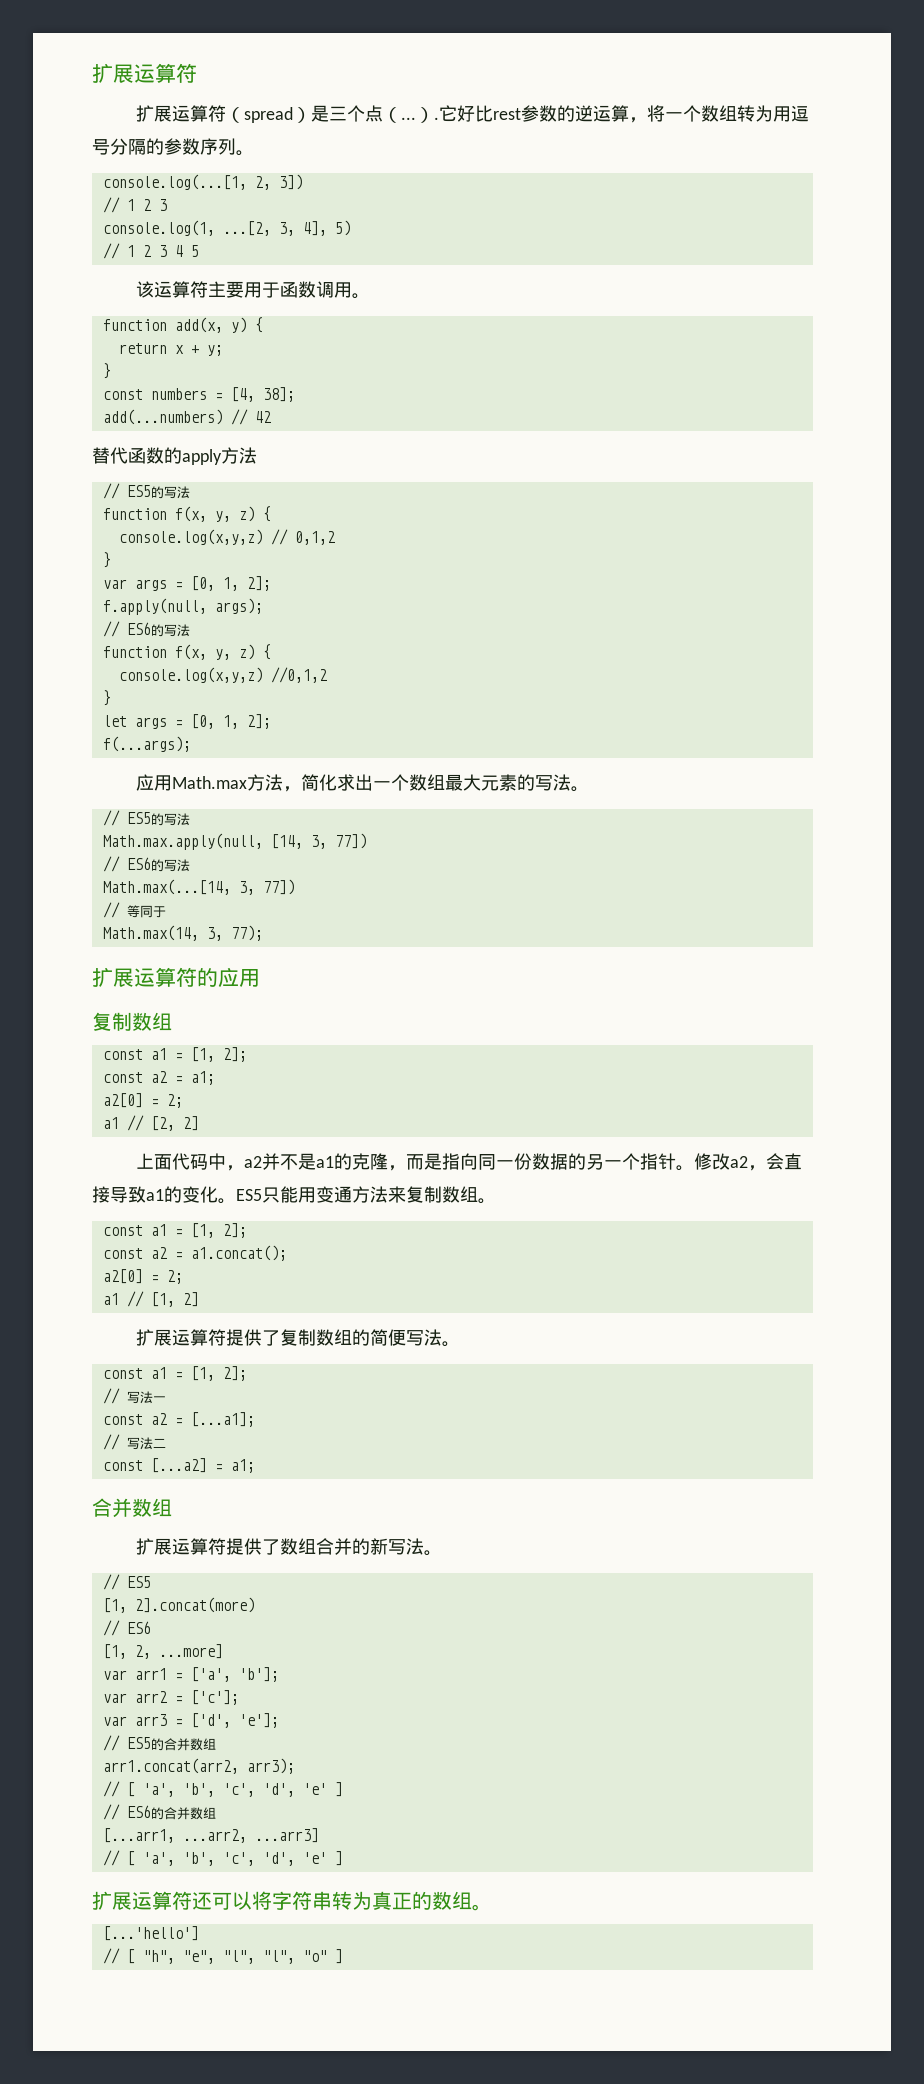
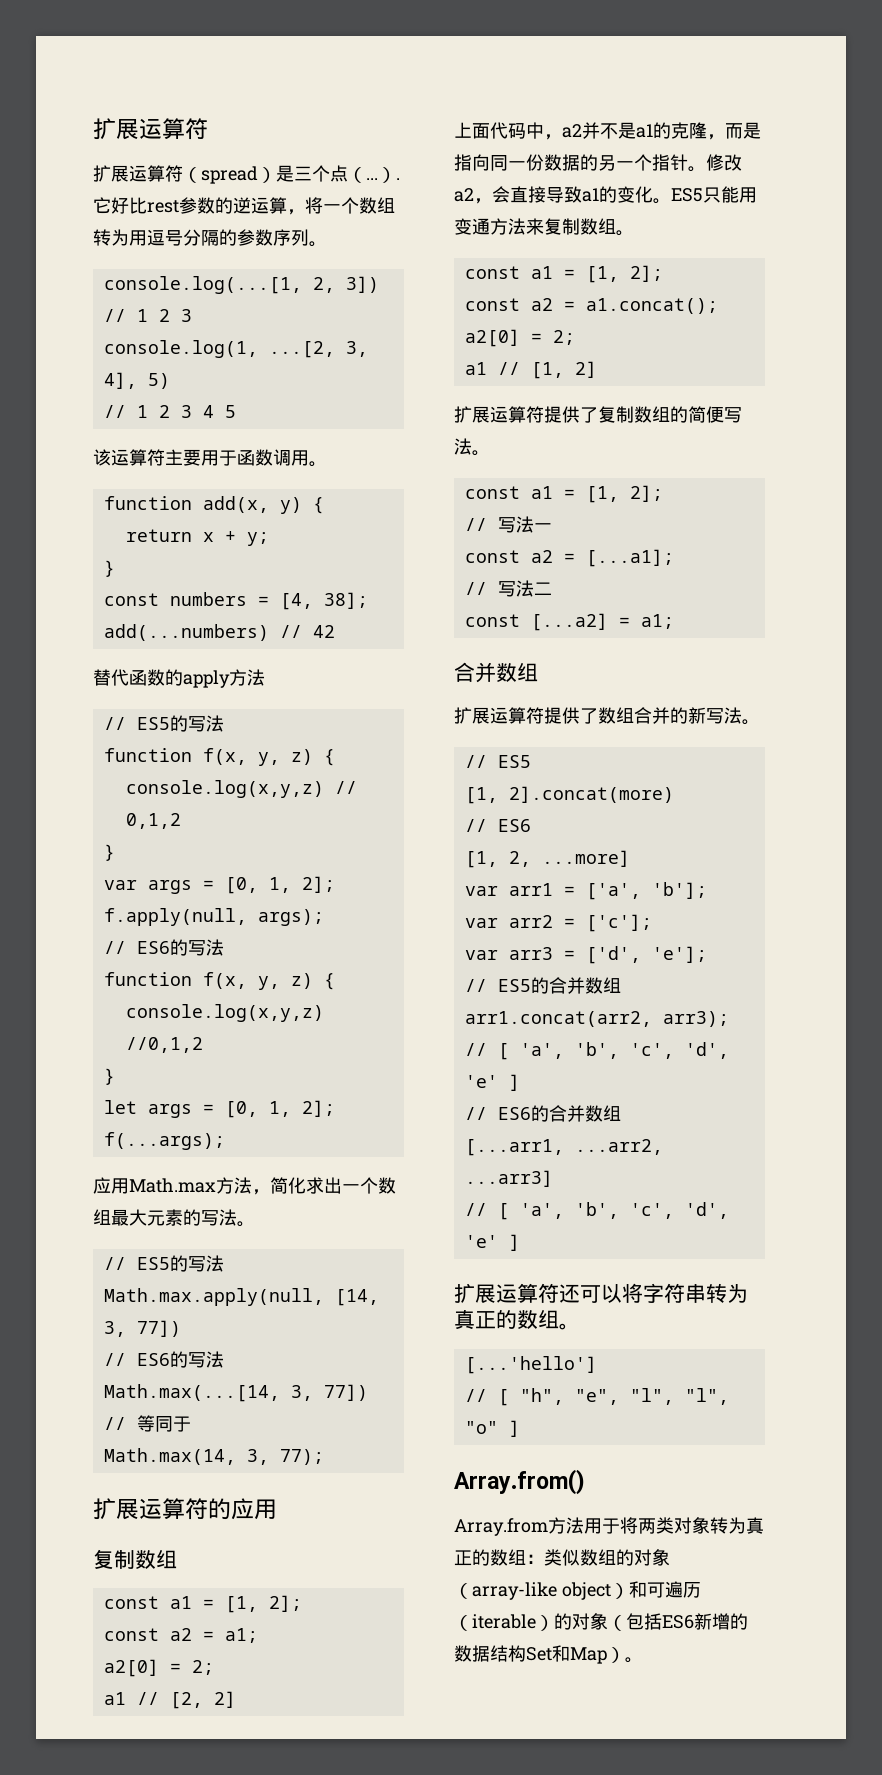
+ Array.from()
+ Array.from方法用于将两类对象转为真正的数组：类似数组的对象（array-like object）和可遍历（iterable）的对象（包括ES6新增的数据结构Set和Map）。

